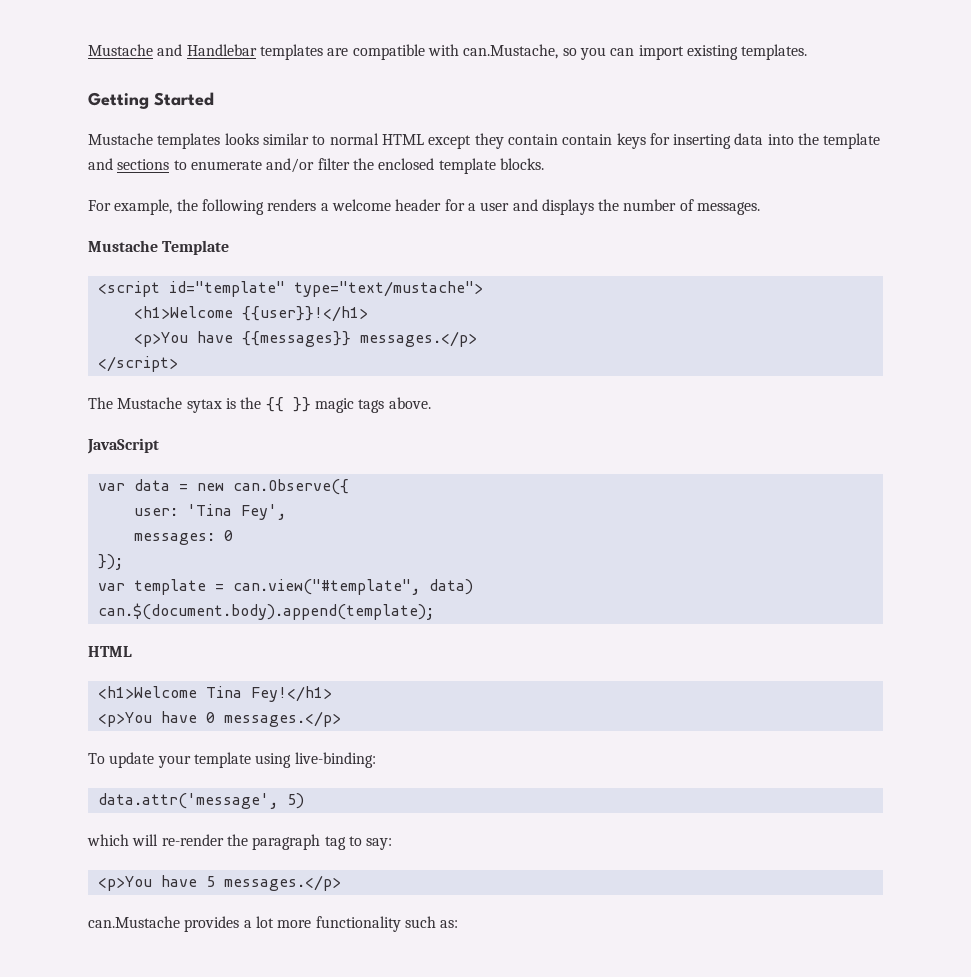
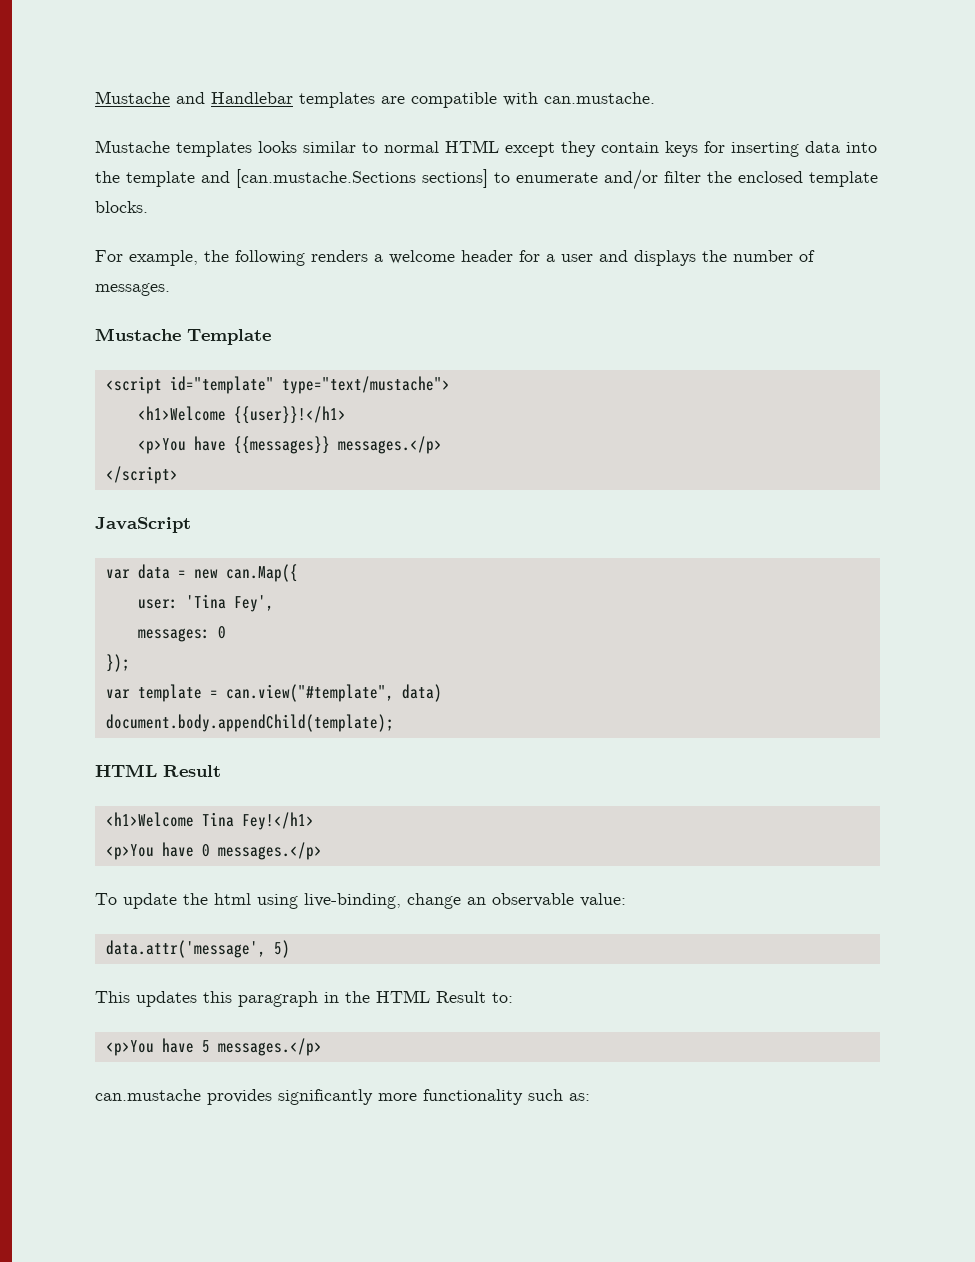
- Mustache and Handlebar templates are compatible with can.Mustache, so you can import existing templates.
- Getting Started
+ Mustache and Handlebar templates are compatible with can.mustache.
- Mustache templates looks similar to normal HTML except they contain contain keys for inserting data into the template and sections to enumerate and/or filter the enclosed template blocks.
+ Mustache templates looks similar to normal HTML except they contain keys for inserting data into the template and [can.mustache.Sections sections] to enumerate and/or filter the enclosed template blocks.
- The Mustache sytax is the {{ }} magic tags above.
- var data = new can.Observe({
+ var data = new can.Map({
- can.$(document.body).append(template);
- HTML
+ document.body.appendChild(template);
+ HTML Result
- To update your template using live-binding:
+ To update the html using live-binding, change an observable value:
  data.attr('message', 5)
- which will re-render the paragraph tag to say:
+ This updates this paragraph in the HTML Result to:
- can.Mustache provides a lot more functionality such as:
+ can.mustache provides significantly more functionality such as:

